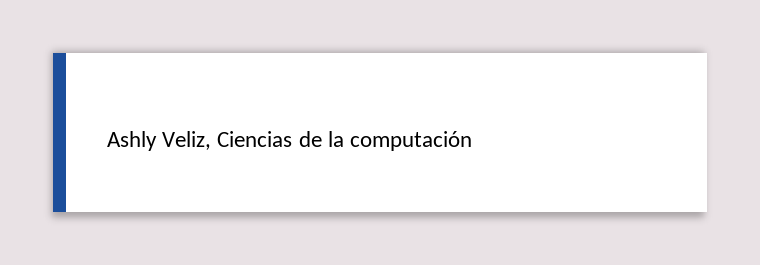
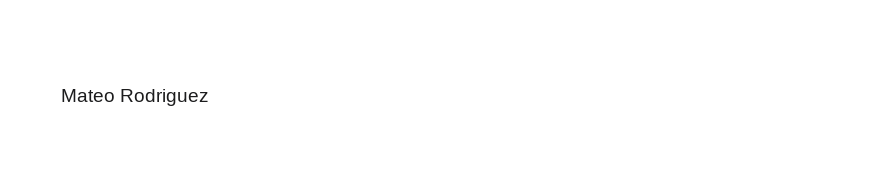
- Ashly Veliz, Ciencias de la computación
+ Mateo Rodriguez

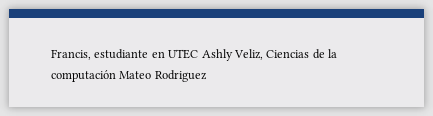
- Mateo Rodriguez
+ Francis, estudiante en UTEC Ashly Veliz, Ciencias de la computación Mateo Rodriguez

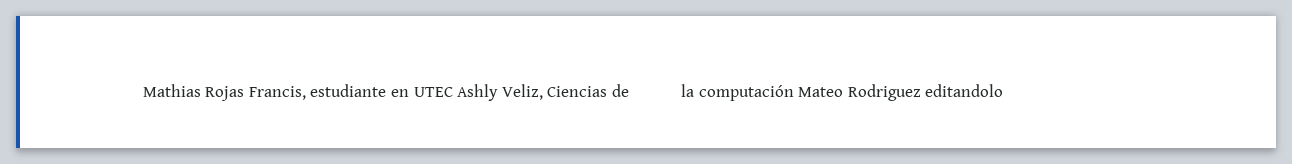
- Francis, estudiante en UTEC Ashly Veliz, Ciencias de la computación Mateo Rodriguez
+ Mathias Rojas Francis, estudiante en UTEC Ashly Veliz, Ciencias de la computación Mateo Rodriguez editandolo

